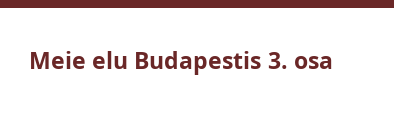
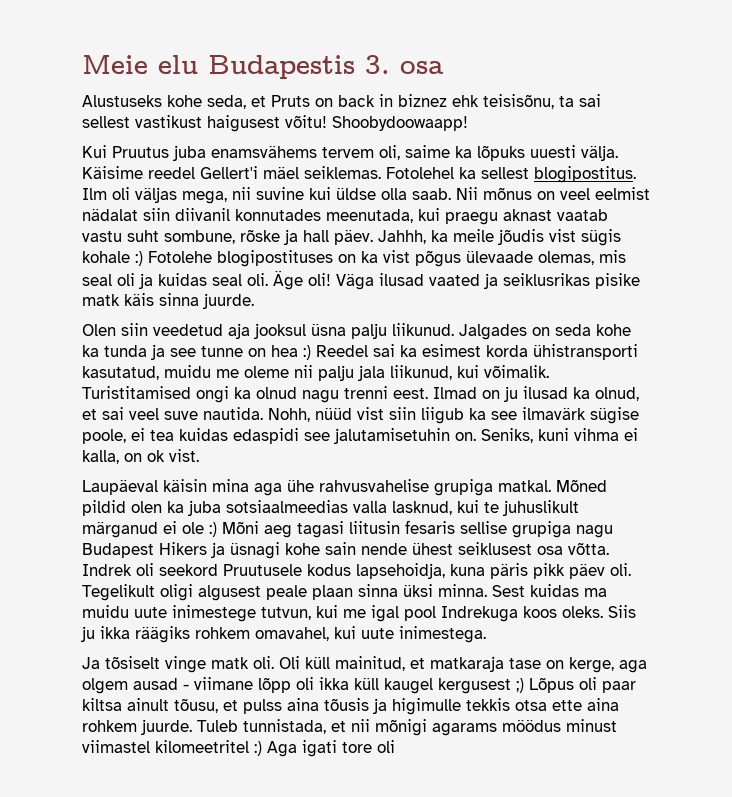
+ Alustuseks kohe seda, et Pruts on back in biznez ehk teisisõnu, ta sai sellest vastikust haigusest võitu! Shoobydoowaapp!
+ Kui Pruutus juba enamsvähems tervem oli, saime ka lõpuks uuesti välja. Käisime reedel Gellert'i mäel seiklemas. Fotolehel ka sellest blogipostitus. Ilm oli väljas mega, nii suvine kui üldse olla saab. Nii mõnus on veel eelmist nädalat siin diivanil konnutades meenutada, kui praegu aknast vaatab vastu suht sombune, rõske ja hall päev. Jahhh, ka meile jõudis vist sügis kohale :) Fotolehe blogipostituses on ka vist põgus ülevaade olemas, mis seal oli ja kuidas seal oli. Äge oli! Väga ilusad vaated ja seiklusrikas pisike matk käis sinna juurde.
+ Olen siin veedetud aja jooksul üsna palju liikunud. Jalgades on seda kohe ka tunda ja see tunne on hea :) Reedel sai ka esimest korda ühistransporti kasutatud, muidu me oleme nii palju jala liikunud, kui võimalik. Turistitamised ongi ka olnud nagu trenni eest. Ilmad on ju ilusad ka olnud, et sai veel suve nautida. Nohh, nüüd vist siin liigub ka see ilmavärk sügise poole, ei tea kuidas edaspidi see jalutamisetuhin on. Seniks, kuni vihma ei kalla, on ok vist.
+ Laupäeval käisin mina aga ühe rahvusvahelise grupiga matkal. Mõned pildid olen ka juba sotsiaalmeedias valla lasknud, kui te juhuslikult märganud ei ole :) Mõni aeg tagasi liitusin fesaris sellise grupiga nagu Budapest Hikers ja üsnagi kohe sain nende ühest seiklusest osa võtta. Indrek oli seekord Pruutusele kodus lapsehoidja, kuna päris pikk päev oli. Tegelikult oligi algusest peale plaan sinna üksi minna. Sest kuidas ma muidu uute inimestege tutvun, kui me igal pool Indrekuga koos oleks. Siis ju ikka räägiks rohkem omavahel, kui uute inimestega.
+ Ja tõsiselt vinge matk oli. Oli küll mainitud, et matkaraja tase on kerge, aga olgem ausad - viimane lõpp oli ikka küll kaugel kergusest ;) Lõpus oli paar kiltsa ainult tõusu, et pulss aina tõusis ja higimulle tekkis otsa ette aina rohkem juurde. Tuleb tunnistada, et nii mõnigi agarams möödus minust viimastel kilomeetritel :) Aga igati tore oli

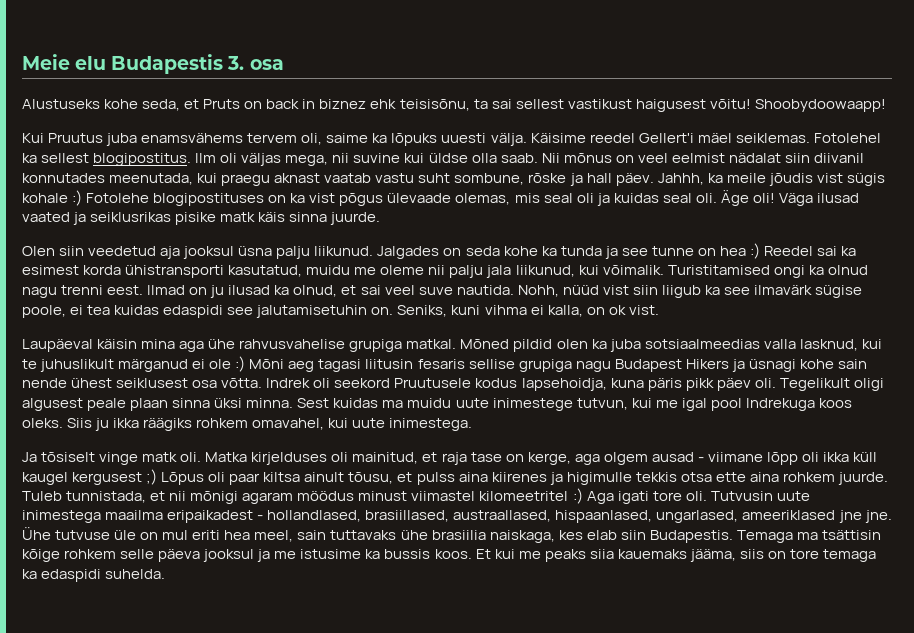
- Oli küll mainitud, et matkaraja tase on kerge, aga olgem ausad - viimane lõpp oli ikka küll kaugel kergusest ;) Lõpus oli paar kiltsa ainult tõusu, et pulss aina tõusis ja higimulle tekkis otsa ette aina rohkem juurde.
+ Matka kirjelduses oli mainitud, et raja tase on kerge, aga olgem ausad - viimane lõpp oli ikka küll kaugel kergusest ;) Lõpus oli paar kiltsa ainult tõusu, et pulss aina kiirenes ja higimulle tekkis otsa ette aina rohkem juurde.
- Tuleb tunnistada, et nii mõnigi agarams möödus minust viimastel kilomeetritel :) Aga igati tore oli
+ Tuleb tunnistada, et nii mõnigi agaram möödus minust viimastel kilomeetritel :) Aga igati tore oli. Tutvusin uute inimestega maailma eripaikadest - hollandlased, brasiillased, austraallased, hispaanlased, ungarlased, ameeriklased jne jne. Ühe tutvuse üle on mul eriti hea meel, sain tuttavaks ühe brasiilia naiskaga, kes elab siin Budapestis. Temaga ma tsättisin kõige rohkem selle päeva jooksul ja me istusime ka bussis koos. Et kui me peaks siia kauemaks jääma, siis on tore temaga ka edaspidi suhelda.

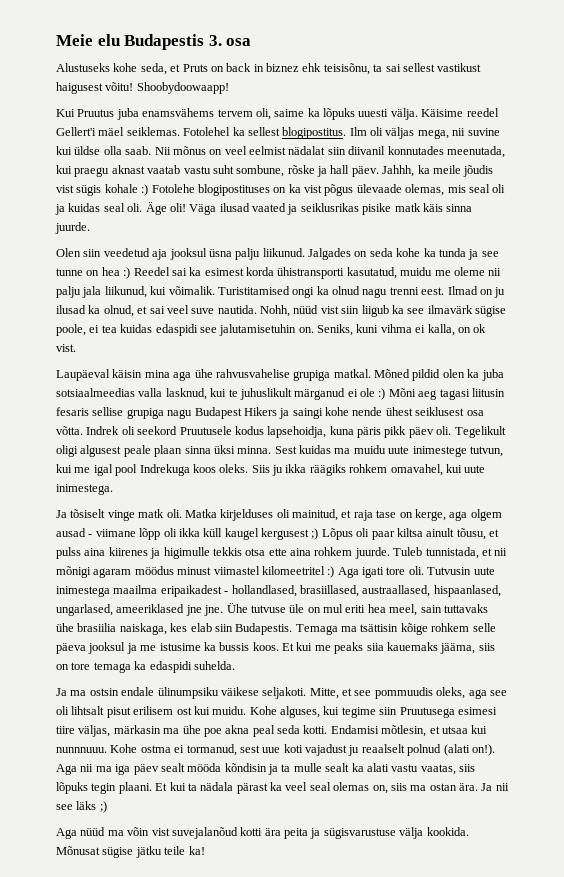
- Mõned pildid olen ka juba sotsiaalmeedias valla lasknud, kui te juhuslikult märganud ei ole :) Mõni aeg tagasi liitusin fesaris sellise grupiga nagu Budapest Hikers ja üsnagi kohe sain nende ühest seiklusest osa võtta.
+ Mõned pildid olen ka juba sotsiaalmeedias valla lasknud, kui te juhuslikult märganud ei ole :) Mõni aeg tagasi liitusin fesaris sellise grupiga nagu Budapest Hikers ja saingi kohe nende ühest seiklusest osa võtta.
+ Ja ma ostsin endale ülinumpsiku väikese seljakoti. Mitte, et see pommuudis oleks, aga see oli lihtsalt pisut erilisem ost kui muidu. Kohe alguses, kui tegime siin Pruutusega esimesi tiire väljas, märkasin ma ühe poe akna peal seda kotti. Endamisi mõtlesin, et utsaa kui nunnnuuu. Kohe ostma ei tormanud, sest uue koti vajadust ju reaalselt polnud (alati on!). Aga nii ma iga päev sealt mööda kõndisin ja ta mulle sealt ka alati vastu vaatas, siis lõpuks tegin plaani. Et kui ta nädala pärast ka veel seal olemas on, siis ma ostan ära. Ja nii see läks ;)
+ Aga nüüd ma võin vist suvejalanõud kotti ära peita ja sügisvarustuse välja kookida. Mõnusat sügise jätku teile ka!

